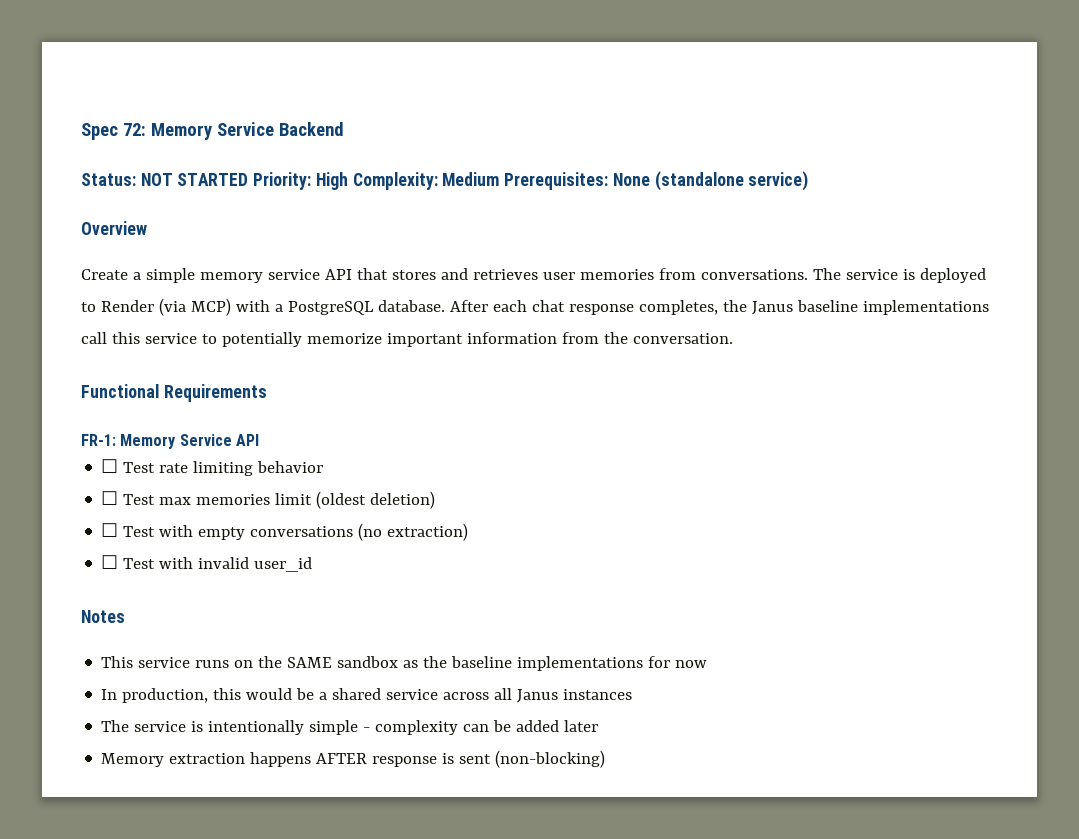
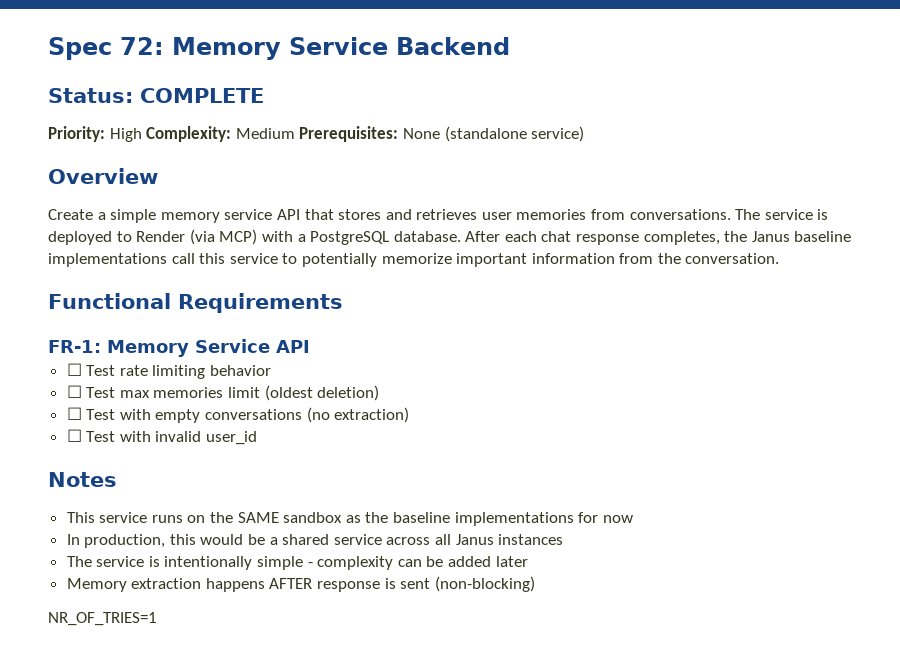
- Status: NOT STARTED Priority: High Complexity: Medium Prerequisites: None (standalone service)
+ Status: COMPLETE
+ Priority: High Complexity: Medium Prerequisites: None (standalone service)
+ NR_OF_TRIES=1

